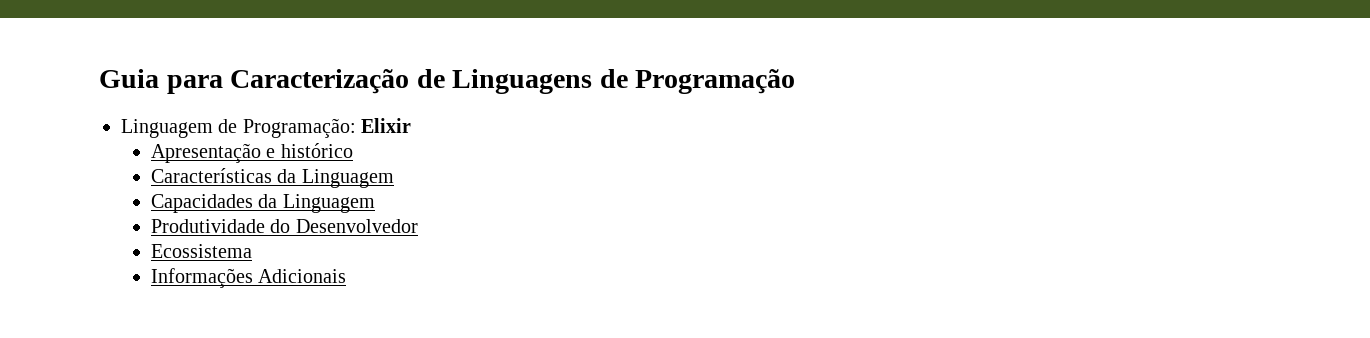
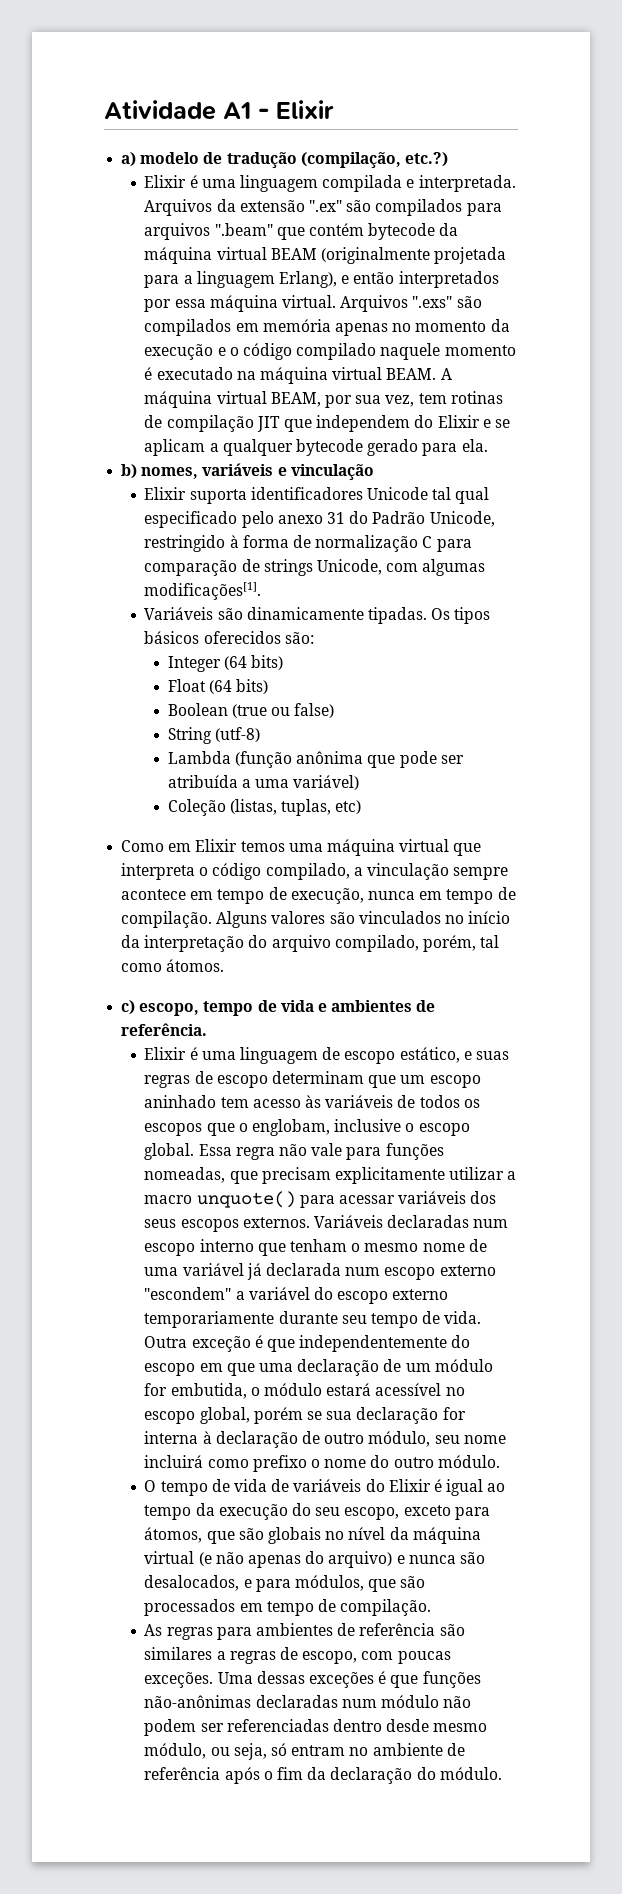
- Guia para Caracterização de Linguagens de Programação
- Linguagem de Programação: Elixir
- Apresentação e histórico
- Características da Linguagem
- Capacidades da Linguagem
- Produtividade do Desenvolvedor
- Ecossistema
- Informações Adicionais
+ Atividade A1 - Elixir
+ a) modelo de tradução (compilação, etc.?)
+ Elixir é uma linguagem compilada e interpretada. Arquivos da extensão ".ex" são compilados para arquivos ".beam" que contém bytecode da máquina virtual BEAM (originalmente projetada para a linguagem Erlang), e então interpretados por essa máquina virtual. Arquivos ".exs" são compilados em memória apenas no momento da execução e o código compilado naquele momento é executado na máquina virtual BEAM. A máquina virtual BEAM, por sua vez, tem rotinas de compilação JIT que independem do Elixir e se aplicam a qualquer bytecode gerado para ela.
+ b) nomes, variáveis e vinculação
+ Elixir suporta identificadores Unicode tal qual especificado pelo anexo 31 do Padrão Unicode, restringido à forma de normalização C para comparação de strings Unicode, com algumas modificações[1].
+ Variáveis são dinamicamente tipadas. Os tipos básicos oferecidos são:
+ Integer (64 bits)
+ Float (64 bits)
+ Boolean (true ou false)
+ String (utf-8)
+ Lambda (função anônima que pode ser atribuída a uma variável)
+ Coleção (listas, tuplas, etc)
+ Como em Elixir temos uma máquina virtual que interpreta o código compilado, a vinculação sempre acontece em tempo de execução, nunca em tempo de compilação. Alguns valores são vinculados no início da interpretação do arquivo compilado, porém, tal como átomos.
+ c) escopo, tempo de vida e ambientes de referência.
+ Elixir é uma linguagem de escopo estático, e suas regras de escopo determinam que um escopo aninhado tem acesso às variáveis de todos os escopos que o englobam, inclusive o escopo global. Essa regra não vale para funções nomeadas, que precisam explicitamente utilizar a macro unquote() para acessar variáveis dos seus escopos externos. Variáveis declaradas num escopo interno que tenham o mesmo nome de uma variável já declarada num escopo externo "escondem" a variável do escopo externo temporariamente durante seu tempo de vida. Outra exceção é que independentemente do escopo em que uma declaração de um módulo for embutida, o módulo estará acessível no escopo global, porém se sua declaração for interna à declaração de outro módulo, seu nome incluirá como prefixo o nome do outro módulo.
+ O tempo de vida de variáveis do Elixir é igual ao tempo da execução do seu escopo, exceto para átomos, que são globais no nível da máquina virtual (e não apenas do arquivo) e nunca são desalocados, e para módulos, que são processados em tempo de compilação.
+ As regras para ambientes de referência são similares a regras de escopo, com poucas exceções. Uma dessas exceções é que funções não-anônimas declaradas num módulo não podem ser referenciadas dentro desde mesmo módulo, ou seja, só entram no ambiente de referência após o fim da declaração do módulo.

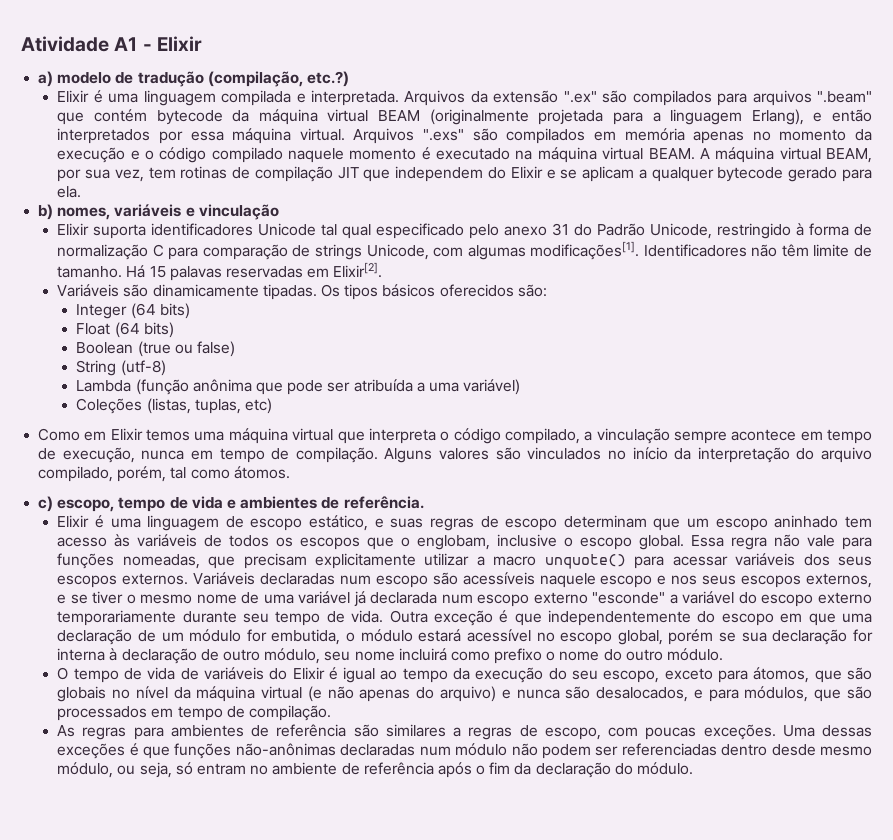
+ Identificadores não têm limite de tamanho. Há 15 palavas reservadas em Elixir[2].
- Coleção (listas, tuplas, etc)
+ Coleções (listas, tuplas, etc)
- Variáveis declaradas num escopo interno que tenham o mesmo nome de uma variável já declarada num escopo externo "escondem" a variável do escopo externo temporariamente durante seu tempo de vida.
+ Variáveis declaradas num escopo são acessíveis naquele escopo e nos seus escopos externos, e se tiver o mesmo nome de uma variável já declarada num escopo externo "esconde" a variável do escopo externo temporariamente durante seu tempo de vida.

